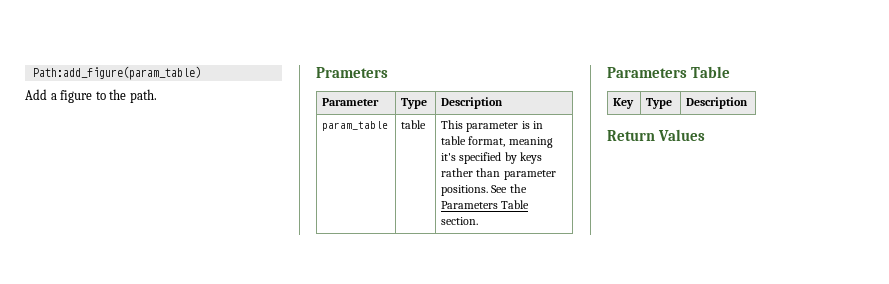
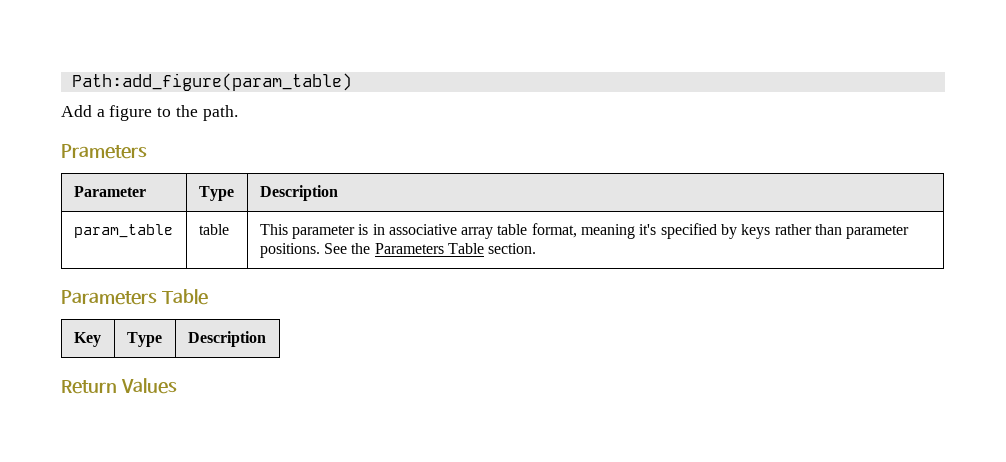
- param_table | table | This parameter is in table format, meaning it's specified by keys rather than parameter positions. See the Parameters Table section.
+ param_table | table | This parameter is in associative array table format, meaning it's specified by keys rather than parameter positions. See the Parameters Table section.

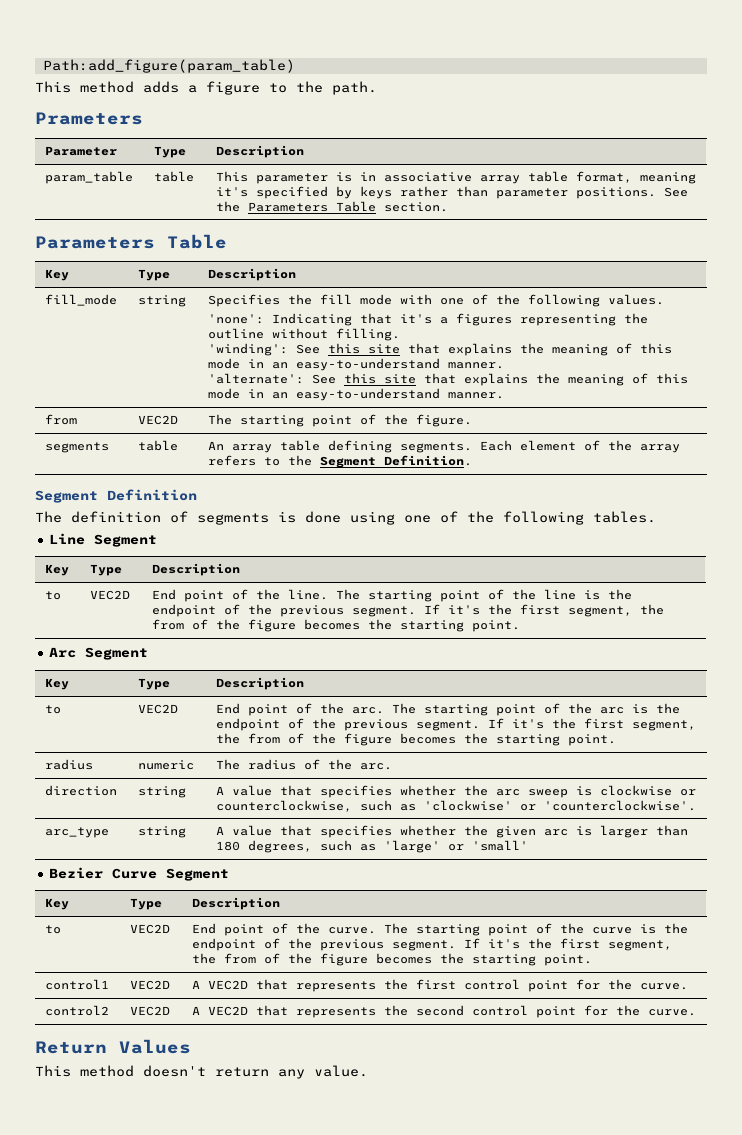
- Add a figure to the path.
+ This method adds a figure to the path.
+ fill_mode | string | Specifies the fill mode with one of the following values.
+ 'none': Indicating that it's a figures representing the outline without filling.
+ 'winding': See this site that explains the meaning of this mode in an easy-to-understand manner.
+ 'alternate': See this site that explains the meaning of this mode in an easy-to-understand manner.
+ from | VEC2D | The starting point of the figure.
+ segments | table | An array table defining segments. Each element of the array refers to the Segment Definition.
+ Segment Definition
+ The definition of segments is done using one of the following tables.
+ Line Segment
+ Key | Type | Description
+ to | VEC2D | End point of the line. The starting point of the line is the endpoint of the previous segment. If it's the first segment, the from of the figure becomes the starting point.
+ Arc Segment
+ Key | Type | Description
+ to | VEC2D | End point of the arc. The starting point of the arc is the endpoint of the previous segment. If it's the first segment, the from of the figure becomes the starting point.
+ radius | numeric | The radius of the arc.
+ direction | string | A value that specifies whether the arc sweep is clockwise or counterclockwise, such as 'clockwise' or 'counterclockwise'.
+ arc_type | string | A value that specifies whether the given arc is larger than 180 degrees, such as 'large' or 'small'
+ Bezier Curve Segment
+ Key | Type | Description
+ to | VEC2D | End point of the curve. The starting point of the curve is the endpoint of the previous segment. If it's the first segment, the from of the figure becomes the starting point.
+ control1 | VEC2D | A VEC2D that represents the first control point for the curve.
+ control2 | VEC2D | A VEC2D that represents the second control point for the curve.
  Return Values
+ This method doesn't return any value.

